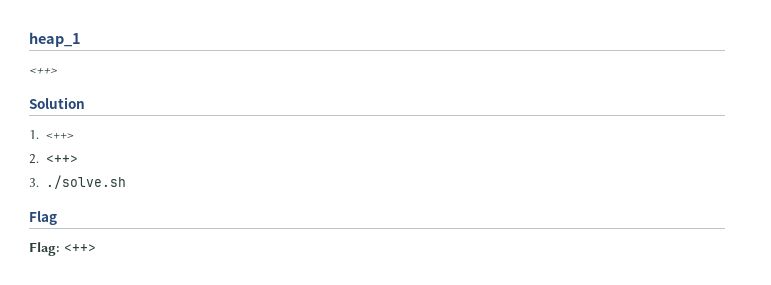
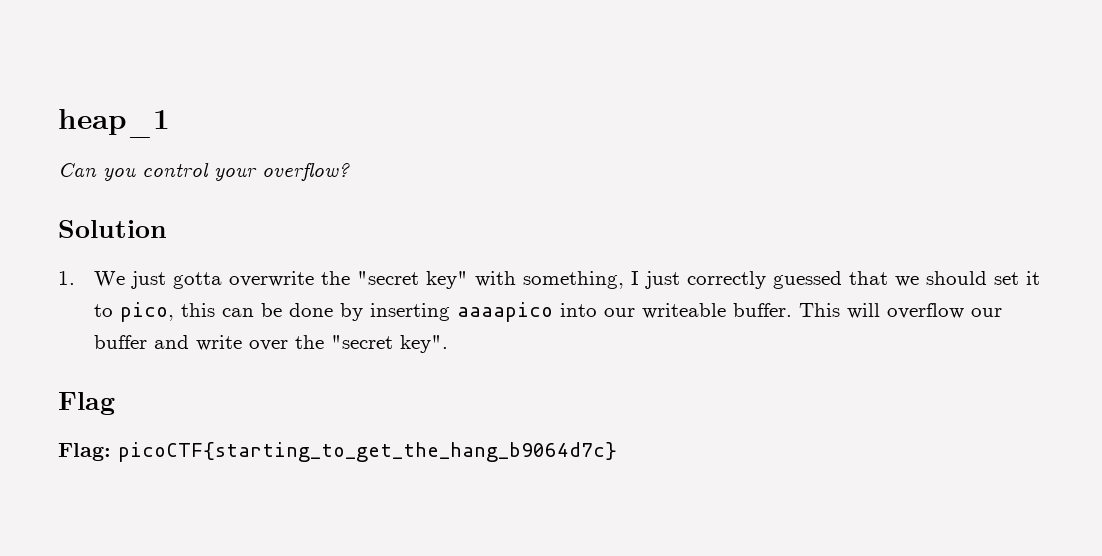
  heap_1
- <++>
+ Can you control your overflow?
  Solution
- 1. <++>
- 2. <++>
- 3. ./solve.sh
+ 1. We just gotta overwrite the "secret key" with something, I just correctly guessed that we should set it to pico, this can be done by inserting aaaapico into our writeable buffer. This will overflow our buffer and write over the "secret key".
- Flag: <++>
+ Flag: picoCTF{starting_to_get_the_hang_b9064d7c}

